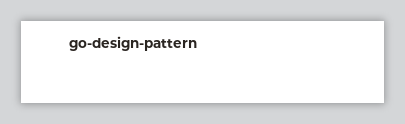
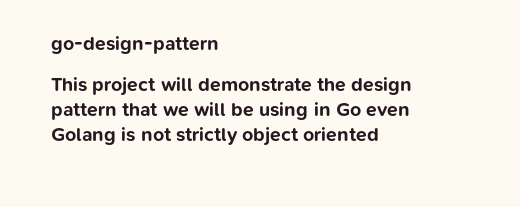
+ This project will demonstrate the design pattern that we will be using in Go even Golang is not strictly object oriented

